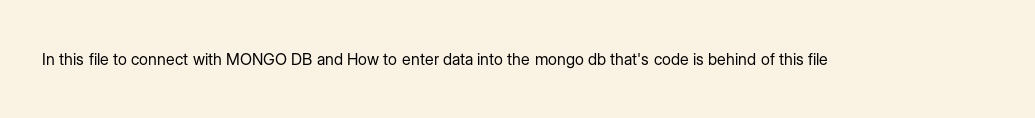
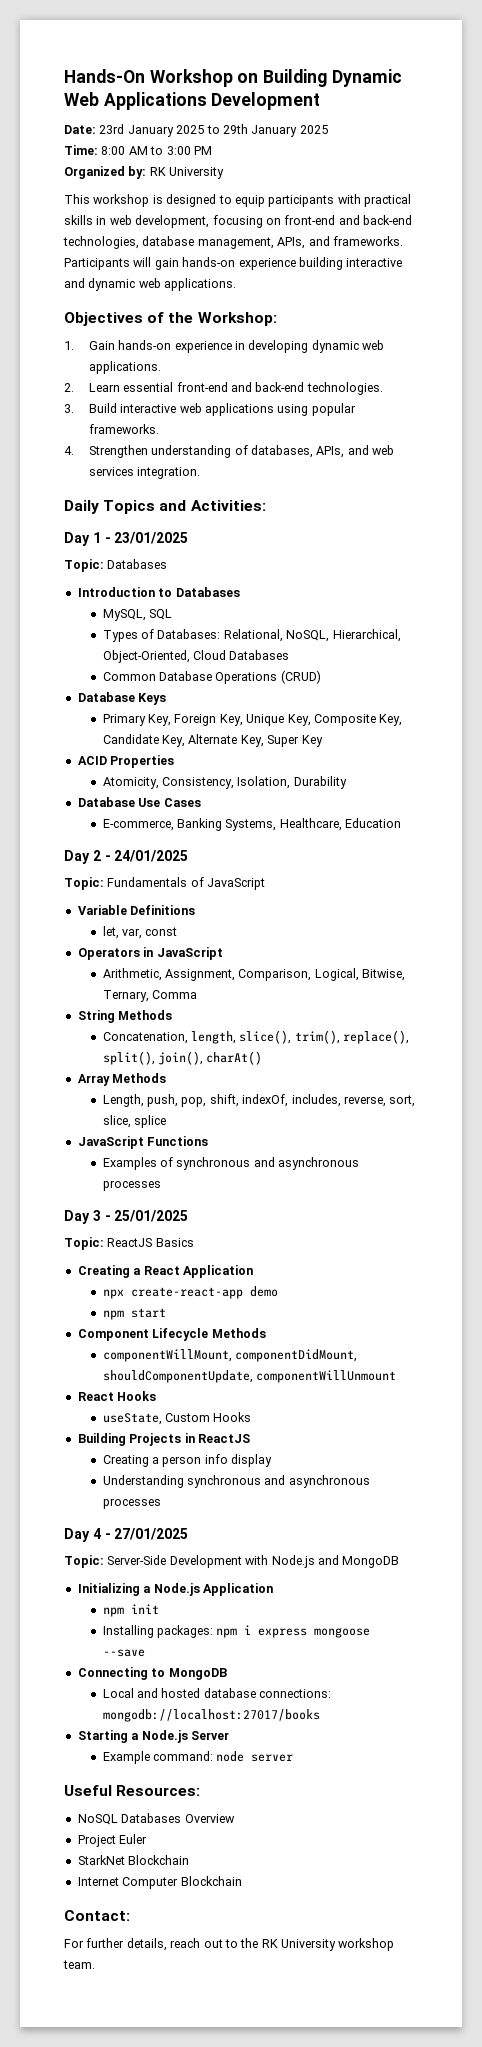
- In this file to connect with MONGO DB and How to enter data into the mongo db that's code is behind of this file
+ Hands-On Workshop on Building Dynamic Web Applications Development
+ Date: 23rd January 2025 to 29th January 2025
+ Time: 8:00 AM to 3:00 PM
+ Organized by: RK University
+ This workshop is designed to equip participants with practical skills in web development, focusing on front-end and back-end technologies, database management, APIs, and frameworks. Participants will gain hands-on experience building interactive and dynamic web applications.
+ Objectives of the Workshop:
+ 1. Gain hands-on experience in developing dynamic web applications.
+ 2. Learn essential front-end and back-end technologies.
+ 3. Build interactive web applications using popular frameworks.
+ 4. Strengthen understanding of databases, APIs, and web services integration.
+ Daily Topics and Activities:
+ Day 1 - 23/01/2025
+ Topic: Databases
+ Introduction to Databases
+ MySQL, SQL
+ Types of Databases: Relational, NoSQL, Hierarchical, Object-Oriented, Cloud Databases
+ Common Database Operations (CRUD)
+ Database Keys
+ Primary Key, Foreign Key, Unique Key, Composite Key, Candidate Key, Alternate Key, Super Key
+ ACID Properties
+ Atomicity, Consistency, Isolation, Durability
+ Database Use Cases
+ E-commerce, Banking Systems, Healthcare, Education
+ Day 2 - 24/01/2025
+ Topic: Fundamentals of JavaScript
+ Variable Definitions
+ let, var, const
+ Operators in JavaScript
+ Arithmetic, Assignment, Comparison, Logical, Bitwise, Ternary, Comma
+ String Methods
+ Concatenation, length, slice(), trim(), replace(), split(), join(), charAt()
+ Array Methods
+ Length, push, pop, shift, indexOf, includes, reverse, sort, slice, splice
+ JavaScript Functions
+ Examples of synchronous and asynchronous processes
+ Day 3 - 25/01/2025
+ Topic: ReactJS Basics
+ Creating a React Application
+ npx create-react-app demo
+ npm start
+ Component Lifecycle Methods
+ componentWillMount, componentDidMount, shouldComponentUpdate, componentWillUnmount
+ React Hooks
+ useState, Custom Hooks
+ Building Projects in ReactJS
+ Creating a person info display
+ Understanding synchronous and asynchronous processes
+ Day 4 - 27/01/2025
+ Topic: Server-Side Development with Node.js and MongoDB
+ Initializing a Node.js Application
+ npm init
+ Installing packages: npm i express mongoose --save
+ Connecting to MongoDB
+ Local and hosted database connections: mongodb://localhost:27017/books
+ Starting a Node.js Server
+ Example command: node server
+ Useful Resources:
+ NoSQL Databases Overview
+ Project Euler
+ StarkNet Blockchain
+ Internet Computer Blockchain
+ Contact:
+ For further details, reach out to the RK University workshop team.

